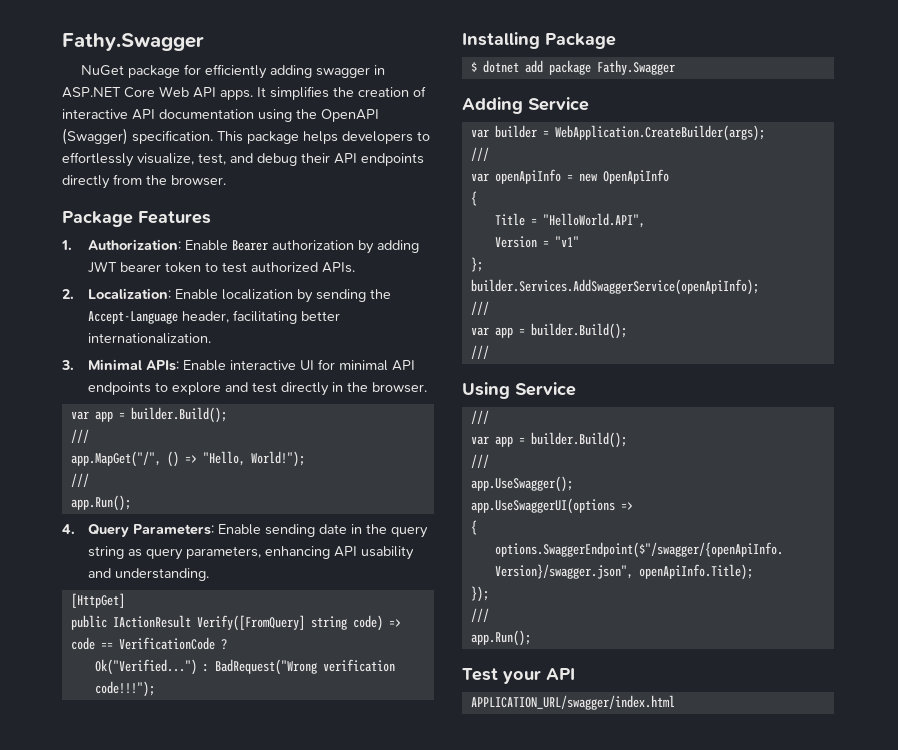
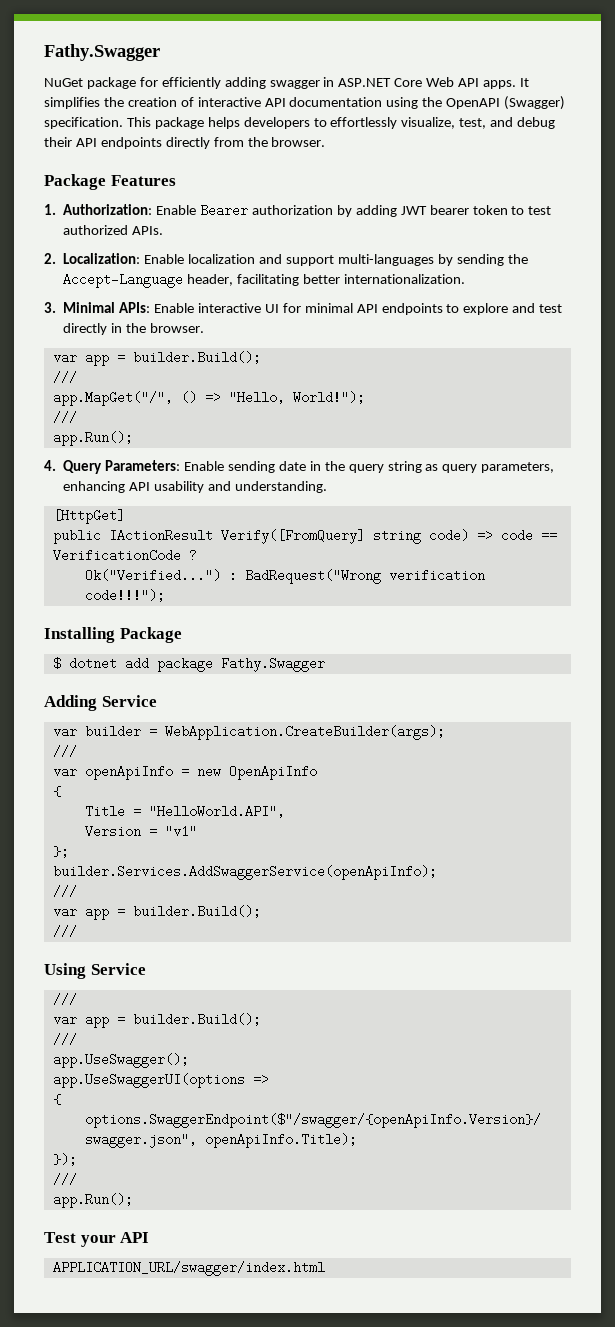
- 2. Localization: Enable localization by sending the Accept-Language header, facilitating better internationalization.
+ 2. Localization: Enable localization and support multi-languages by sending the Accept-Language header, facilitating better internationalization.

